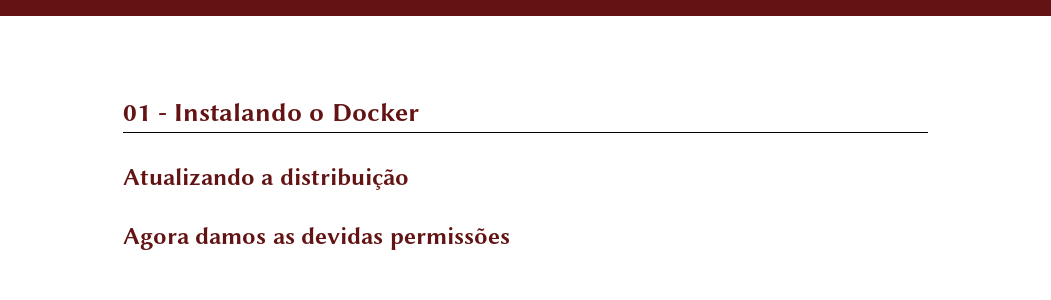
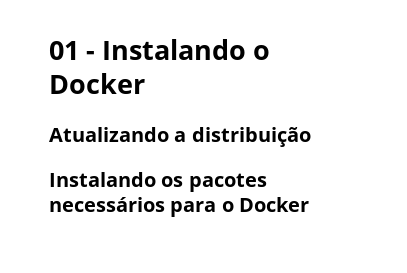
- Agora damos as devidas permissões
+ Instalando os pacotes necessários para o Docker

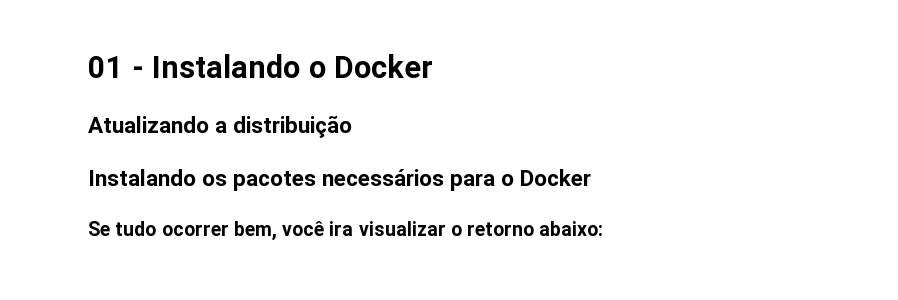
+ Se tudo ocorrer bem, você ira visualizar o retorno abaixo:

